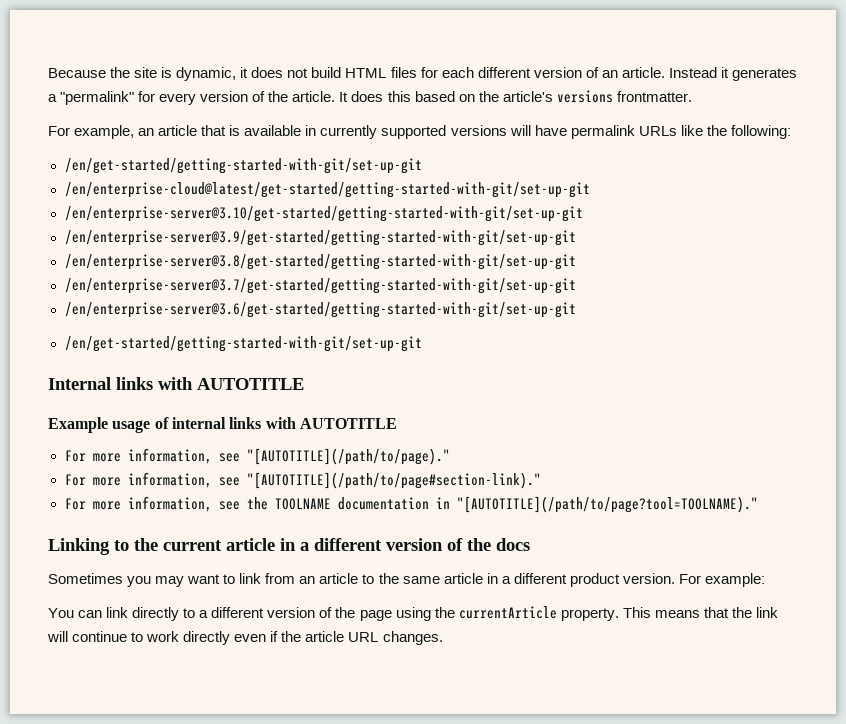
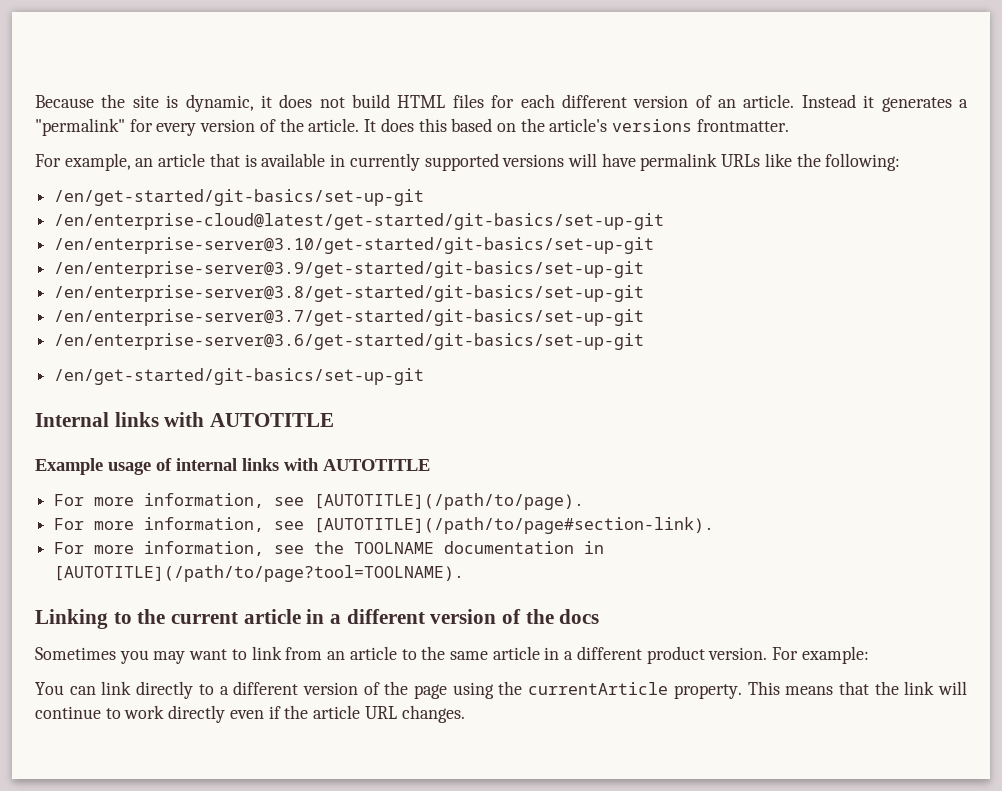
  For example, an article that is available in currently supported versions will have permalink URLs like the following:
- /en/get-started/getting-started-with-git/set-up-git
- /en/enterprise-cloud@latest/get-started/getting-started-with-git/set-up-git
- /en/enterprise-server@3.10/get-started/getting-started-with-git/set-up-git
- /en/enterprise-server@3.9/get-started/getting-started-with-git/set-up-git
- /en/enterprise-server@3.8/get-started/getting-started-with-git/set-up-git
- /en/enterprise-server@3.7/get-started/getting-started-with-git/set-up-git
- /en/enterprise-server@3.6/get-started/getting-started-with-git/set-up-git
- /en/get-started/getting-started-with-git/set-up-git
+ /en/get-started/git-basics/set-up-git
+ /en/enterprise-cloud@latest/get-started/git-basics/set-up-git
+ /en/enterprise-server@3.10/get-started/git-basics/set-up-git
+ /en/enterprise-server@3.9/get-started/git-basics/set-up-git
+ /en/enterprise-server@3.8/get-started/git-basics/set-up-git
+ /en/enterprise-server@3.7/get-started/git-basics/set-up-git
+ /en/enterprise-server@3.6/get-started/git-basics/set-up-git
+ /en/get-started/git-basics/set-up-git
- For more information, see "[AUTOTITLE](/path/to/page)."
- For more information, see "[AUTOTITLE](/path/to/page#section-link)."
+ For more information, see [AUTOTITLE](/path/to/page).
+ For more information, see [AUTOTITLE](/path/to/page#section-link).
- For more information, see the TOOLNAME documentation in "[AUTOTITLE](/path/to/page?tool=TOOLNAME)."
+ For more information, see the TOOLNAME documentation in [AUTOTITLE](/path/to/page?tool=TOOLNAME).

